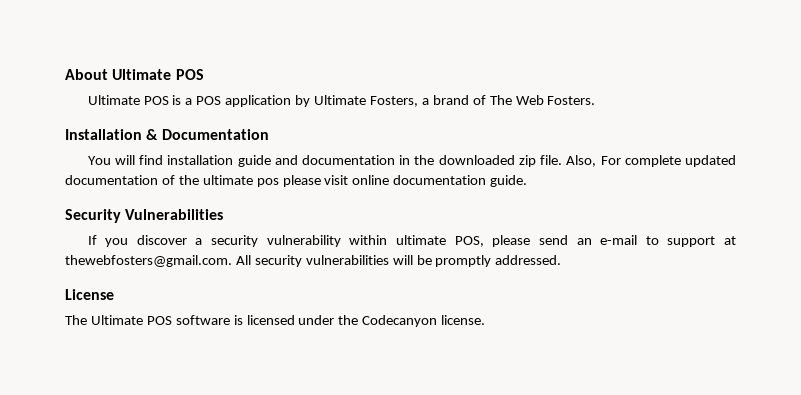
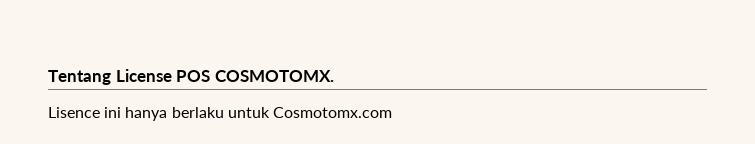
- About Ultimate POS
- Ultimate POS is a POS application by Ultimate Fosters, a brand of The Web Fosters.
- Installation & Documentation
- You will find installation guide and documentation in the downloaded zip file. Also, For complete updated documentation of the ultimate pos please visit online documentation guide.
- Security Vulnerabilities
- If you discover a security vulnerability within ultimate POS, please send an e-mail to support at thewebfosters@gmail.com. All security vulnerabilities will be promptly addressed.
- License
- The Ultimate POS software is licensed under the Codecanyon license.
+ Tentang License POS COSMOTOMX.
+ Lisence ini hanya berlaku untuk Cosmotomx.com

